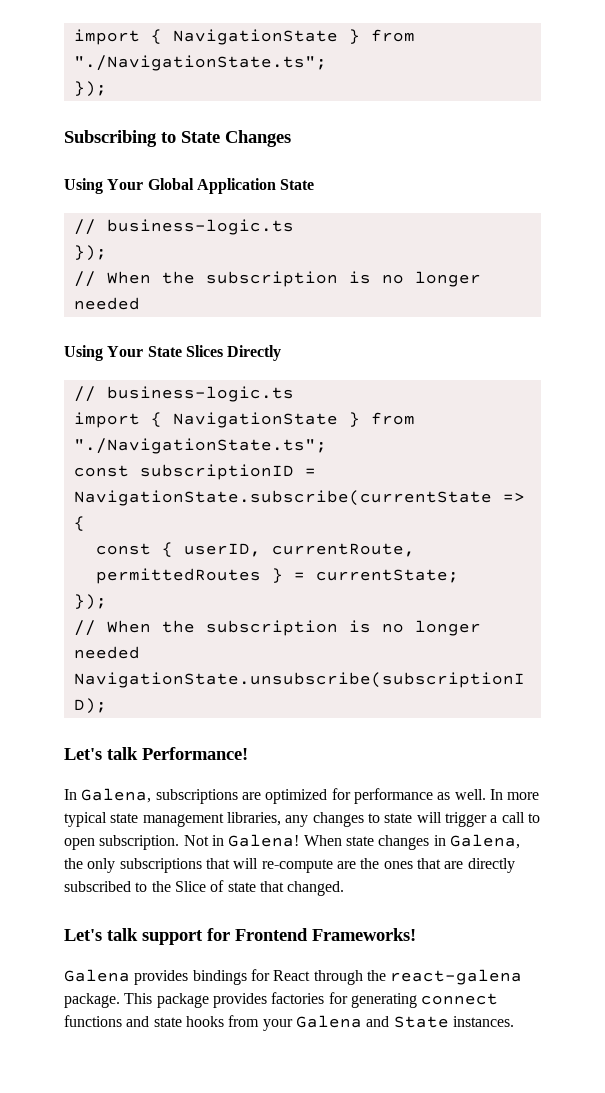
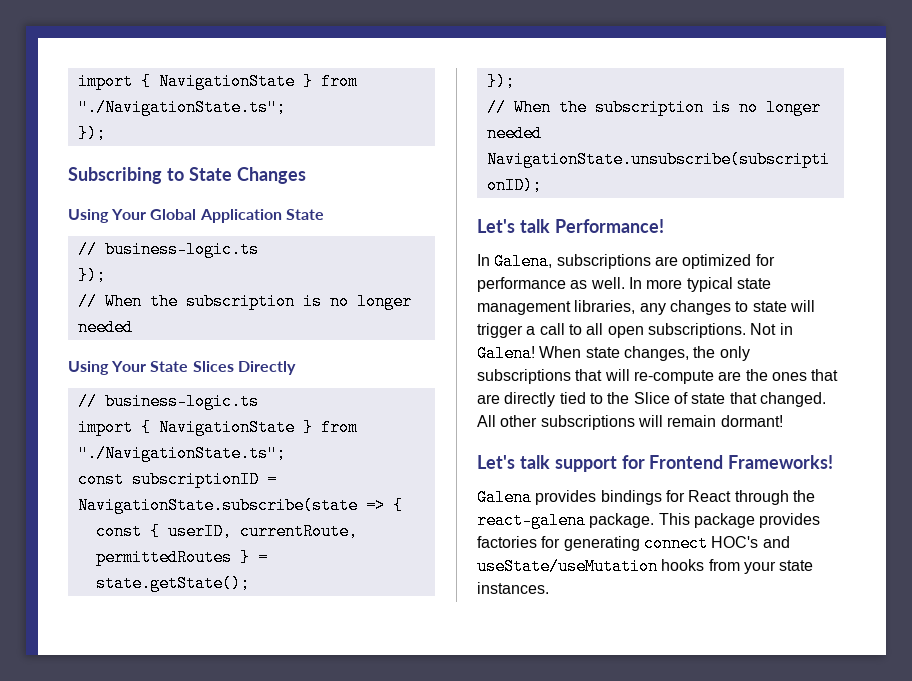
- const subscriptionID = NavigationState.subscribe(currentState => {
+ const subscriptionID = NavigationState.subscribe(state => {
- const { userID, currentRoute, permittedRoutes } = currentState;
+ const { userID, currentRoute, permittedRoutes } = state.getState();
- In more typical state management libraries, any changes to state will trigger a call to open subscription.
+ In more typical state management libraries, any changes to state will trigger a call to all open subscriptions.
- When state changes in Galena, the only subscriptions that will re-compute are the ones that are directly subscribed to the Slice of state that changed.
+ When state changes, the only subscriptions that will re-compute are the ones that are directly tied to the Slice of state that changed. All other subscriptions will remain dormant!
- This package provides factories for generating connect functions and state hooks from your Galena and State instances.
+ This package provides factories for generating connect HOC's and useState/useMutation hooks from your state instances.

